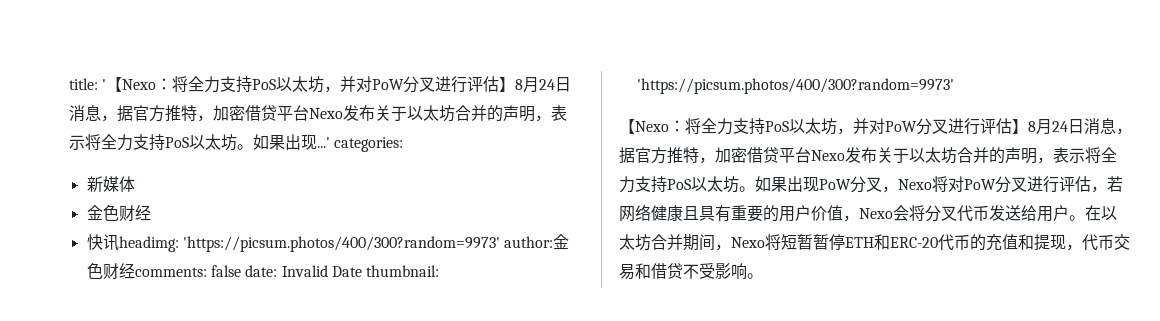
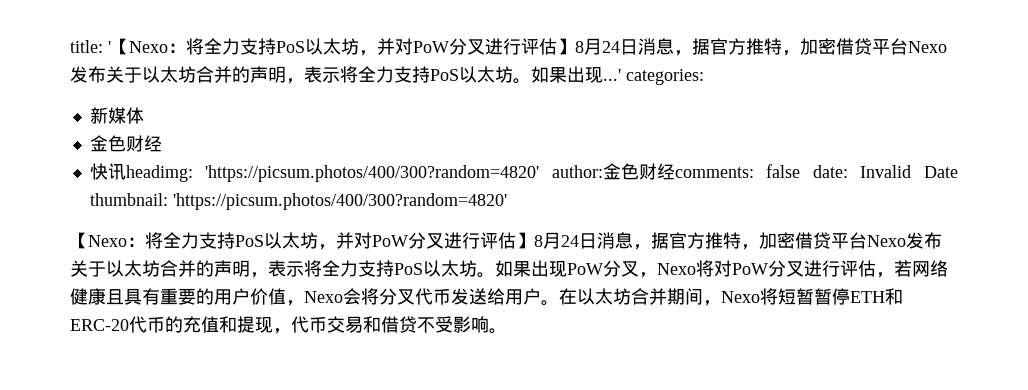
- 快讯headimg: 'https://picsum.photos/400/300?random=9973' author:金色财经comments: false date: Invalid Date thumbnail: 'https://picsum.photos/400/300?random=9973'
+ 快讯headimg: 'https://picsum.photos/400/300?random=4820' author:金色财经comments: false date: Invalid Date thumbnail: 'https://picsum.photos/400/300?random=4820'

